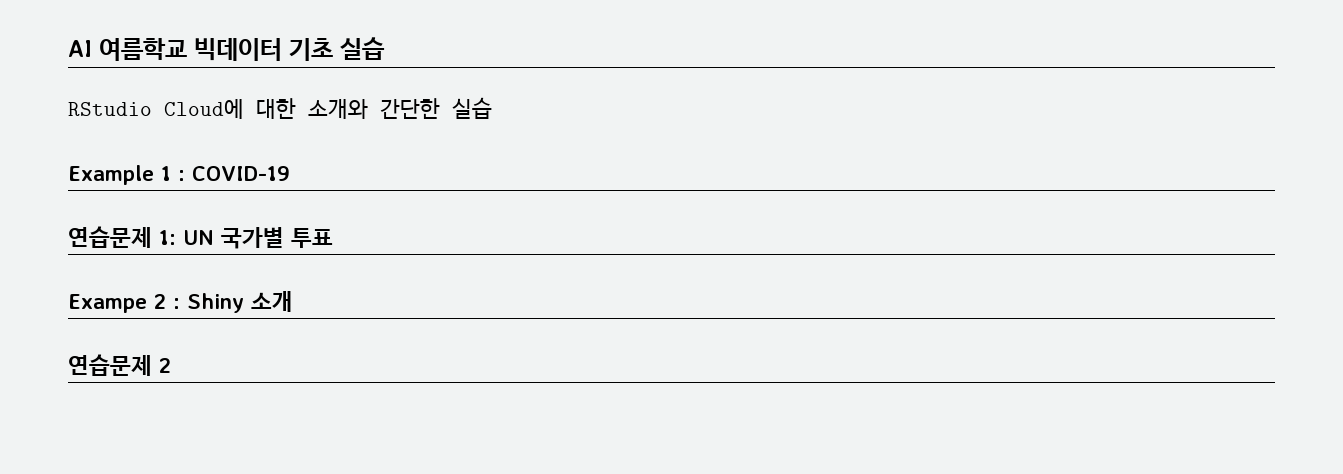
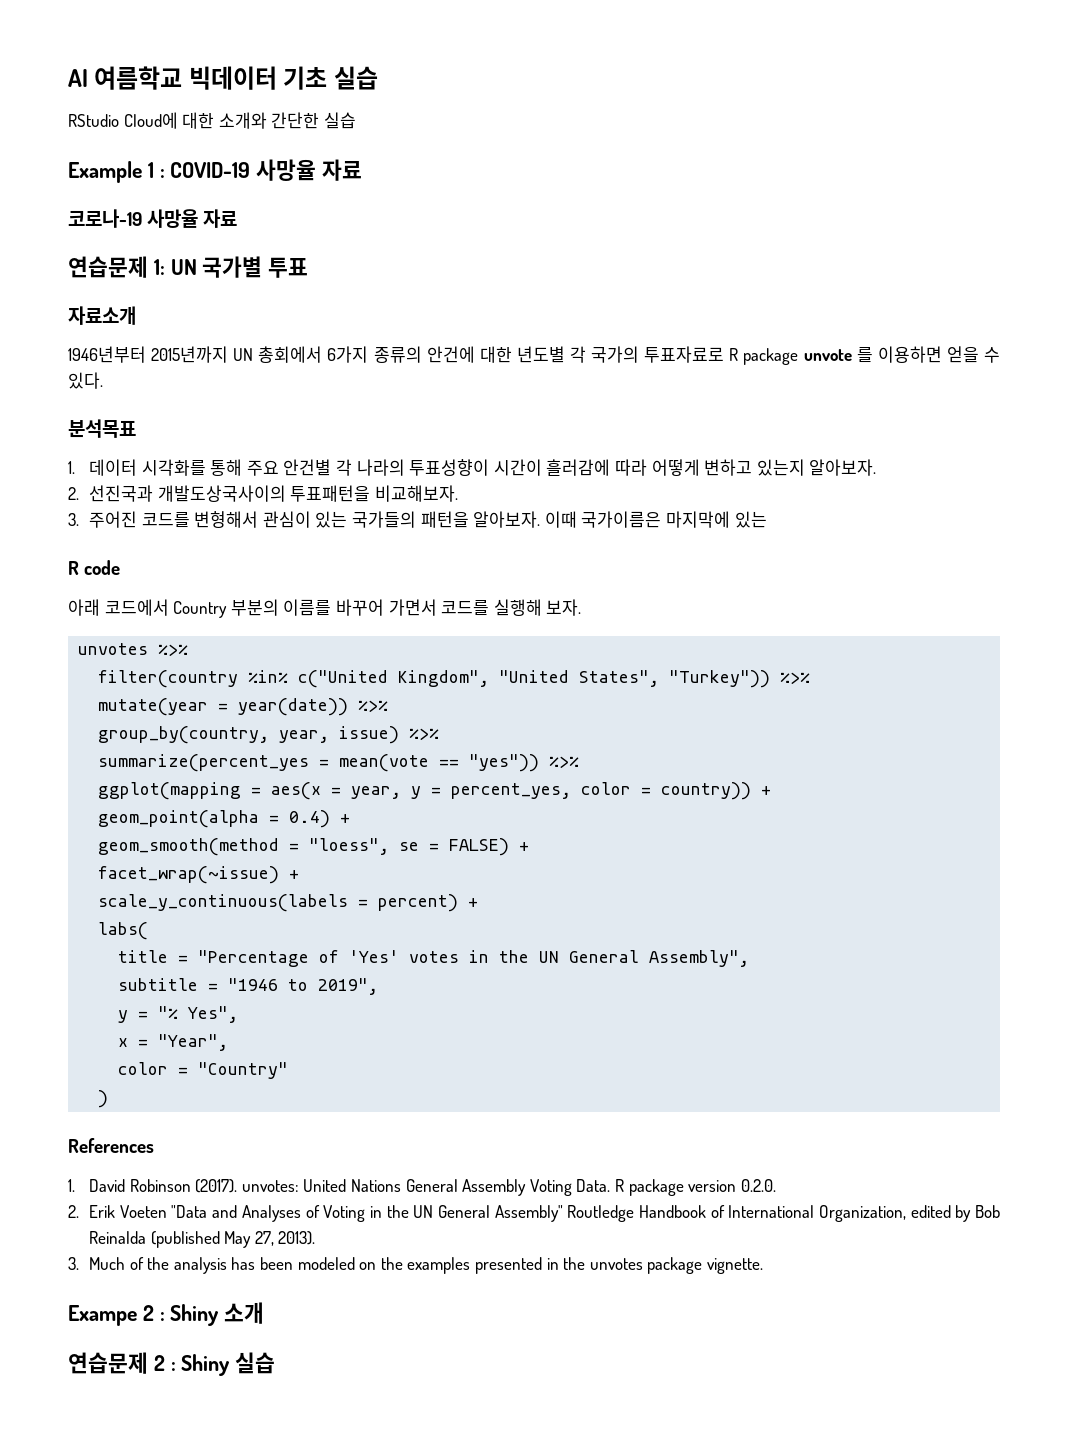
- Example 1 : COVID-19
+ Example 1 : COVID-19 사망율 자료
+ 코로나-19 사망율 자료
+ 자료소개
+ 1946년부터 2015년까지 UN 총회에서 6가지 종류의 안건에 대한 년도별 각 국가의 투표자료로 R package unvote 를 이용하면 얻을 수 있다.
+ 분석목표
+ 1. 데이터 시각화를 통해 주요 안건별 각 나라의 투표성향이 시간이 흘러감에 따라 어떻게 변하고 있는지 알아보자.
+ 2. 선진국과 개발도상국사이의 투표패턴을 비교해보자.
+ 3. 주어진 코드를 변형해서 관심이 있는 국가들의 패턴을 알아보자. 이때 국가이름은 마지막에 있는
+ R code
+ 아래 코드에서 Country 부분의 이름를 바꾸어 가면서 코드를 실행해 보자.
+ unvotes %>%
+ filter(country %in% c("United Kingdom", "United States", "Turkey")) %>%
+ mutate(year = year(date)) %>%
+ group_by(country, year, issue) %>%
+ summarize(percent_yes = mean(vote == "yes")) %>%
+ ggplot(mapping = aes(x = year, y = percent_yes, color = country)) +
+ geom_point(alpha = 0.4) +
+ geom_smooth(method = "loess", se = FALSE) +
+ facet_wrap(~issue) +
+ scale_y_continuous(labels = percent) +
+ labs(
+ title = "Percentage of 'Yes' votes in the UN General Assembly",
+ subtitle = "1946 to 2019",
+ y = "% Yes",
+ x = "Year",
+ color = "Country"
+ )
+ References
+ 1. David Robinson (2017). unvotes: United Nations General Assembly Voting Data. R package version 0.2.0.
+ 2. Erik Voeten "Data and Analyses of Voting in the UN General Assembly" Routledge Handbook of International Organization, edited by Bob Reinalda (published May 27, 2013).
+ 3. Much of the analysis has been modeled on the examples presented in the unvotes package vignette.
- 연습문제 2
+ 연습문제 2 : Shiny 실습

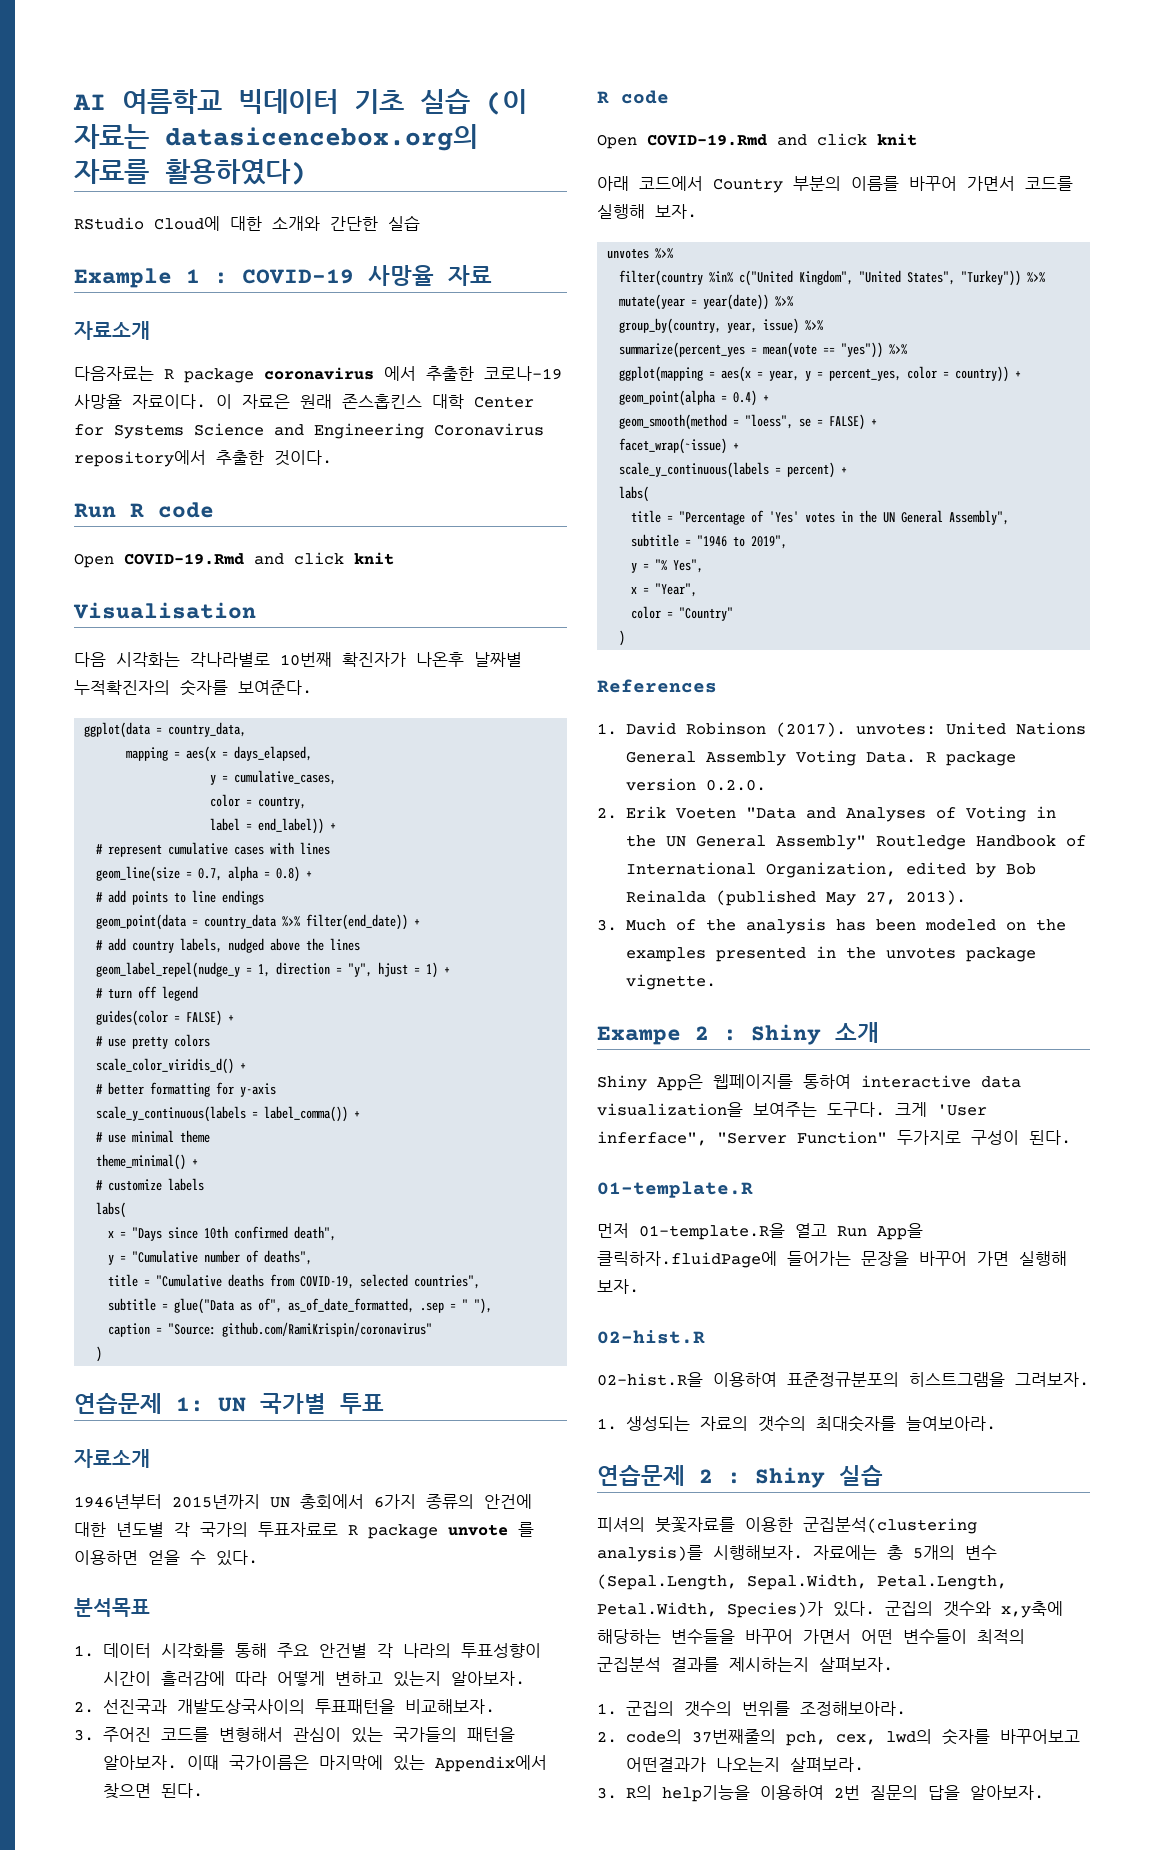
- AI 여름학교 빅데이터 기초 실습
+ AI 여름학교 빅데이터 기초 실습 (이 자료는 datasicencebox.org의 자료를 활용하였다)
  Example 1 : COVID-19 사망율 자료
- 코로나-19 사망율 자료
+ 자료소개
+ 다음자료는 R package coronavirus 에서 추출한 코로나-19 사망율 자료이다. 이 자료은 원래 존스홉킨스 대학 Center for Systems Science and Engineering Coronavirus repository에서 추출한 것이다.
+ Run R code
+ Open COVID-19.Rmd and click knit
+ Visualisation
+ 다음 시각화는 각나라별로 10번째 확진자가 나온후 날짜별 누적확진자의 숫자를 보여준다.
+ ggplot(data = country_data,
+ mapping = aes(x = days_elapsed,
+ y = cumulative_cases,
+ color = country,
+ label = end_label)) +
+ # represent cumulative cases with lines
+ geom_line(size = 0.7, alpha = 0.8) +
+ # add points to line endings
+ geom_point(data = country_data %>% filter(end_date)) +
+ # add country labels, nudged above the lines
+ geom_label_repel(nudge_y = 1, direction = "y", hjust = 1) +
+ # turn off legend
+ guides(color = FALSE) +
+ # use pretty colors
+ scale_color_viridis_d() +
+ # better formatting for y-axis
+ scale_y_continuous(labels = label_comma()) +
+ # use minimal theme
+ theme_minimal() +
+ # customize labels
+ labs(
+ x = "Days since 10th confirmed death",
+ y = "Cumulative number of deaths",
+ title = "Cumulative deaths from COVID-19, selected countries",
+ subtitle = glue("Data as of", as_of_date_formatted, .sep = " "),
+ caption = "Source: github.com/RamiKrispin/coronavirus"
+ )
- 이때 국가이름은 마지막에 있는
+ 이때 국가이름은 마지막에 있는 Appendix에서 찾으면 된다.
  R code
+ Open COVID-19.Rmd and click knit
+ Shiny App은 웹페이지를 통하여 interactive data visualization을 보여주는 도구다. 크게 'User inferface", "Server Function" 두가지로 구성이 된다.
+ 01-template.R
+ 먼저 01-template.R을 열고 Run App을 클릭하자.fluidPage에 들어가는 문장을 바꾸어 가면 실행해 보자.
+ 02-hist.R
+ 02-hist.R을 이용하여 표준정규분포의 히스트그램을 그려보자.
+ 1. 생성되는 자료의 갯수의 최대숫자를 늘여보아라.
+ 피셔의 붓꽃자료를 이용한 군집분석(clustering analysis)를 시행해보자. 자료에는 총 5개의 변수 (Sepal.Length, Sepal.Width, Petal.Length, Petal.Width, Species)가 있다. 군집의 갯수와 x,y축에 해당하는 변수들을 바꾸어 가면서 어떤 변수들이 최적의 군집분석 결과를 제시하는지 살펴보자.
+ 1. 군집의 갯수의 번위를 조정해보아라.
+ 2. code의 37번째줄의 pch, cex, lwd의 숫자를 바꾸어보고 어떤결과가 나오는지 살펴보라.
+ 3. R의 help기능을 이용하여 2번 질문의 답을 알아보자.

